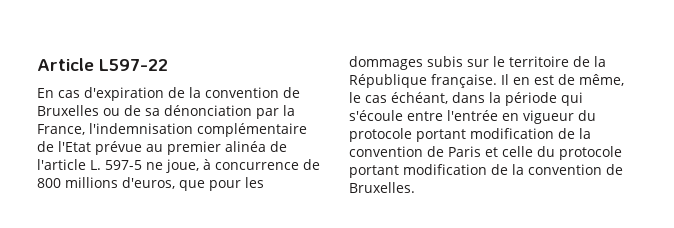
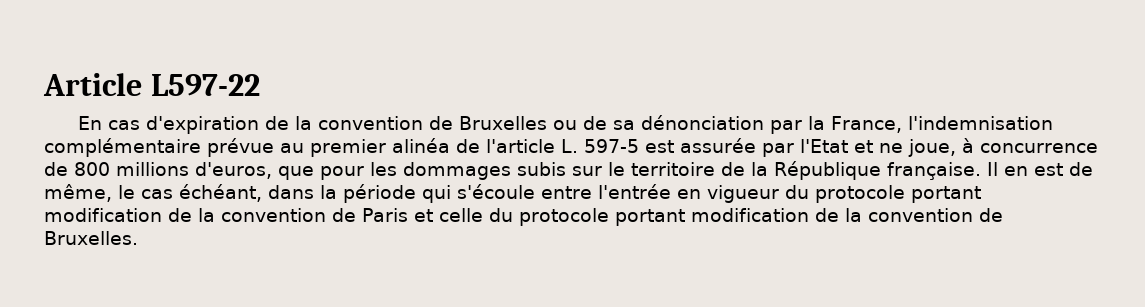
- En cas d'expiration de la convention de Bruxelles ou de sa dénonciation par la France, l'indemnisation complémentaire de l'Etat prévue au premier alinéa de l'article L. 597-5 ne joue, à concurrence de 800 millions d'euros, que pour les dommages subis sur le territoire de la République française.
+ En cas d'expiration de la convention de Bruxelles ou de sa dénonciation par la France, l'indemnisation complémentaire prévue au premier alinéa de l'article L. 597-5 est assurée par l'Etat et ne joue, à concurrence de 800 millions d'euros, que pour les dommages subis sur le territoire de la République française.

